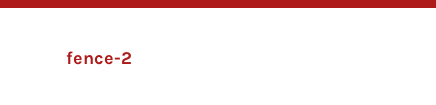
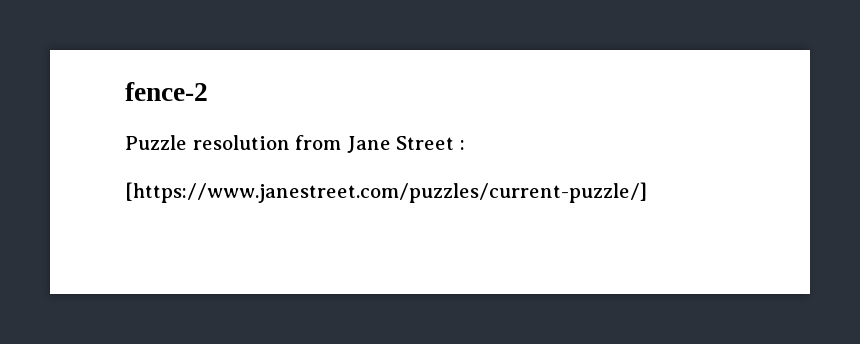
+ Puzzle resolution from Jane Street :
+ [https://www.janestreet.com/puzzles/current-puzzle/]

